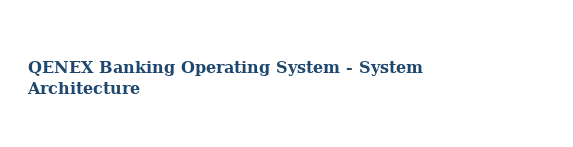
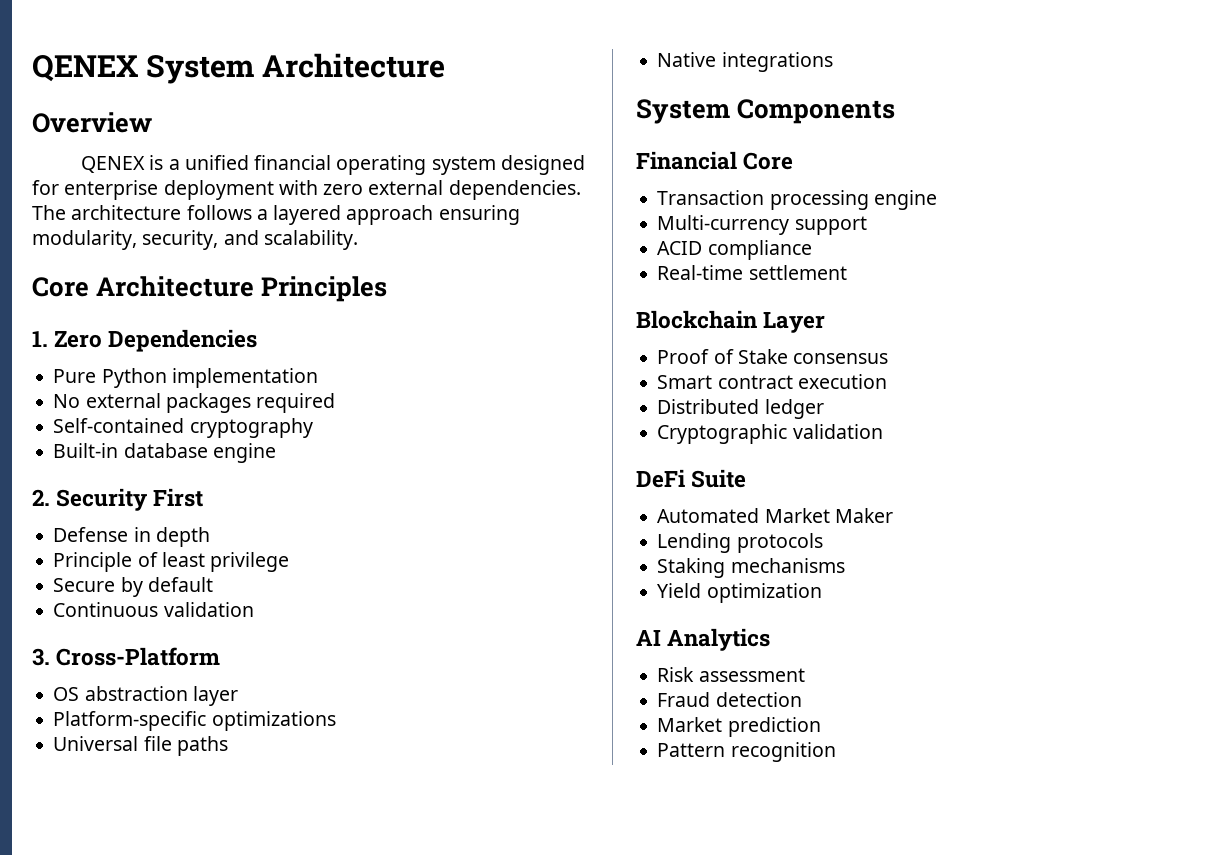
- QENEX Banking Operating System - System Architecture
+ QENEX System Architecture
+ Overview
+ QENEX is a unified financial operating system designed for enterprise deployment with zero external dependencies. The architecture follows a layered approach ensuring modularity, security, and scalability.
+ Core Architecture Principles
+ 1. Zero Dependencies
+ Pure Python implementation
+ No external packages required
+ Self-contained cryptography
+ Built-in database engine
+ 2. Security First
+ Defense in depth
+ Principle of least privilege
+ Secure by default
+ Continuous validation
+ 3. Cross-Platform
+ OS abstraction layer
+ Platform-specific optimizations
+ Universal file paths
+ Native integrations
+ System Components
+ Financial Core
+ Transaction processing engine
+ Multi-currency support
+ ACID compliance
+ Real-time settlement
+ Blockchain Layer
+ Proof of Stake consensus
+ Smart contract execution
+ Distributed ledger
+ Cryptographic validation
+ DeFi Suite
+ Automated Market Maker
+ Lending protocols
+ Staking mechanisms
+ Yield optimization
+ AI Analytics
+ Risk assessment
+ Fraud detection
+ Market prediction
+ Pattern recognition

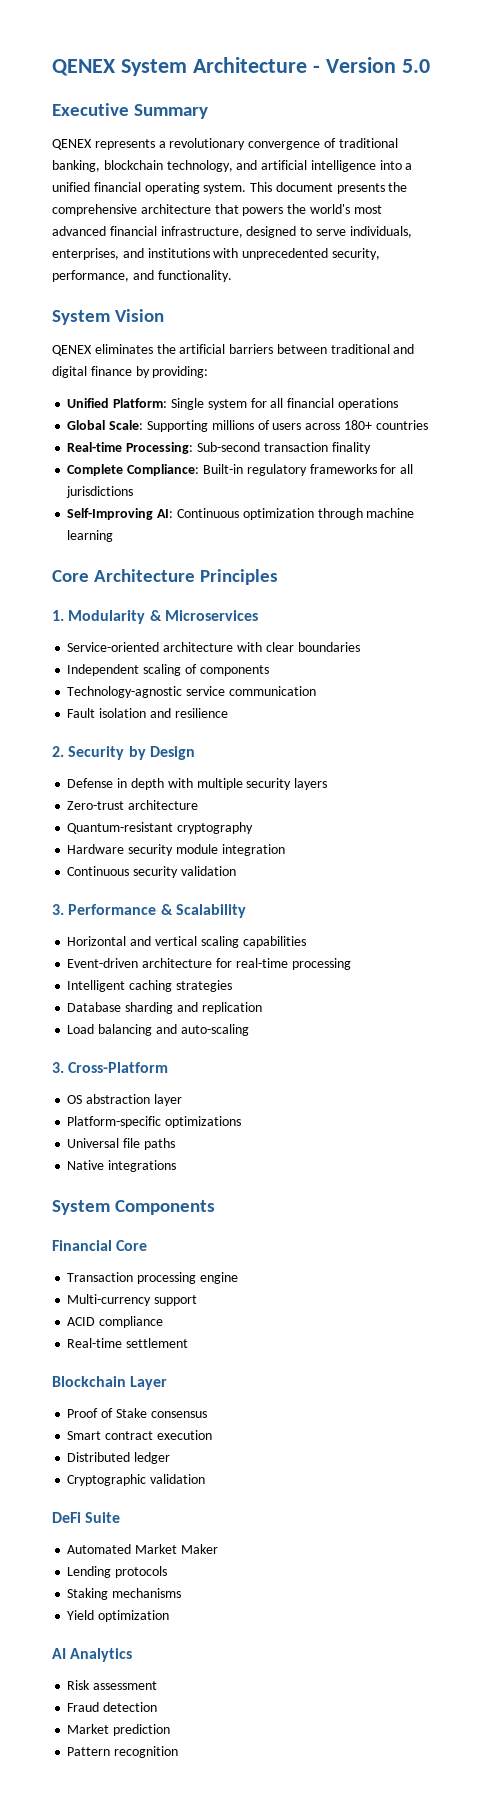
- QENEX System Architecture
- Overview
- QENEX is a unified financial operating system designed for enterprise deployment with zero external dependencies. The architecture follows a layered approach ensuring modularity, security, and scalability.
+ QENEX System Architecture - Version 5.0
+ Executive Summary
+ QENEX represents a revolutionary convergence of traditional banking, blockchain technology, and artificial intelligence into a unified financial operating system. This document presents the comprehensive architecture that powers the world's most advanced financial infrastructure, designed to serve individuals, enterprises, and institutions with unprecedented security, performance, and functionality.
+ System Vision
+ QENEX eliminates the artificial barriers between traditional and digital finance by providing:
+ Unified Platform: Single system for all financial operations
+ Global Scale: Supporting millions of users across 180+ countries
+ Real-time Processing: Sub-second transaction finality
+ Complete Compliance: Built-in regulatory frameworks for all jurisdictions
+ Self-Improving AI: Continuous optimization through machine learning
  Core Architecture Principles
- 1. Zero Dependencies
- Pure Python implementation
- No external packages required
- Self-contained cryptography
- Built-in database engine
+ 1. Modularity & Microservices
+ Service-oriented architecture with clear boundaries
+ Independent scaling of components
+ Technology-agnostic service communication
+ Fault isolation and resilience
- 2. Security First
+ 2. Security by Design
- Defense in depth
- Principle of least privilege
- Secure by default
- Continuous validation
+ Defense in depth with multiple security layers
+ Zero-trust architecture
+ Quantum-resistant cryptography
+ Hardware security module integration
+ Continuous security validation
+ 3. Performance & Scalability
+ Horizontal and vertical scaling capabilities
+ Event-driven architecture for real-time processing
+ Intelligent caching strategies
+ Database sharding and replication
+ Load balancing and auto-scaling

